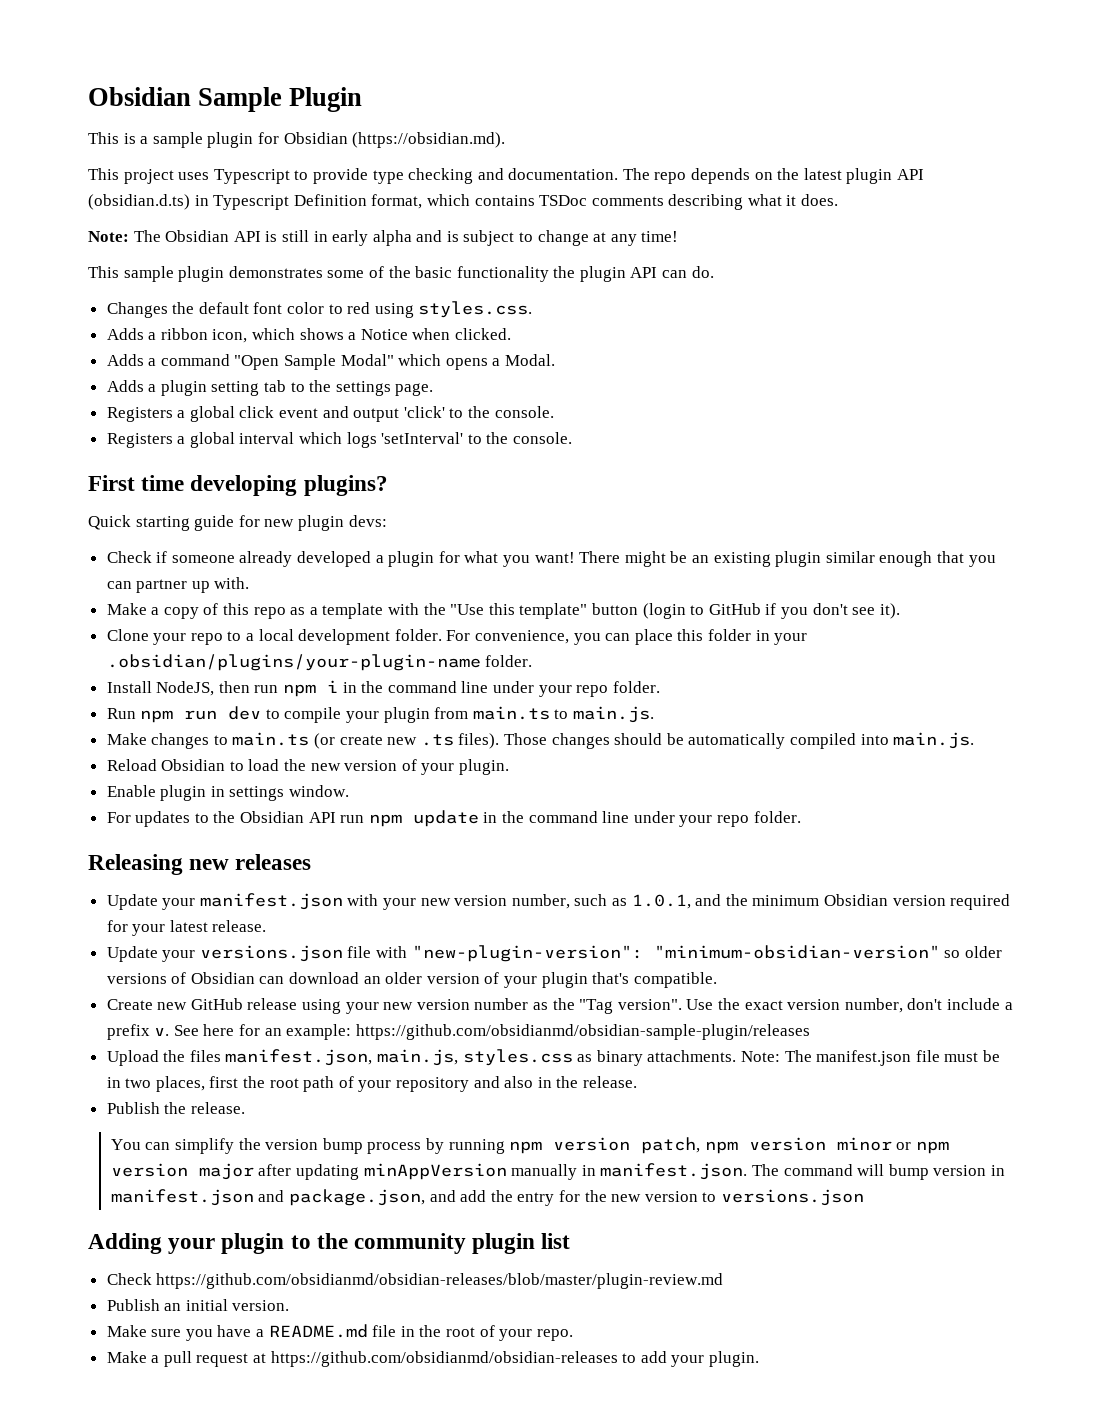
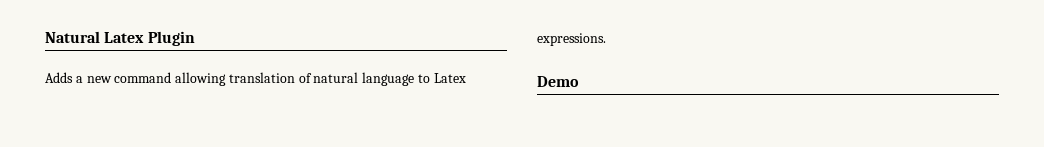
- Obsidian Sample Plugin
+ Natural Latex Plugin
- This is a sample plugin for Obsidian (https://obsidian.md).
- This project uses Typescript to provide type checking and documentation. The repo depends on the latest plugin API (obsidian.d.ts) in Typescript Definition format, which contains TSDoc comments describing what it does.
- Note: The Obsidian API is still in early alpha and is subject to change at any time!
- This sample plugin demonstrates some of the basic functionality the plugin API can do.
- Changes the default font color to red using styles.css.
- Adds a ribbon icon, which shows a Notice when clicked.
- Adds a command "Open Sample Modal" which opens a Modal.
- Adds a plugin setting tab to the settings page.
- Registers a global click event and output 'click' to the console.
- Registers a global interval which logs 'setInterval' to the console.
- First time developing plugins?
- Quick starting guide for new plugin devs:
- Check if someone already developed a plugin for what you want! There might be an existing plugin similar enough that you can partner up with.
- Make a copy of this repo as a template with the "Use this template" button (login to GitHub if you don't see it).
- Clone your repo to a local development folder. For convenience, you can place this folder in your .obsidian/plugins/your-plugin-name folder.
- Install NodeJS, then run npm i in the command line under your repo folder.
- Run npm run dev to compile your plugin from main.ts to main.js.
- Make changes to main.ts (or create new .ts files). Those changes should be automatically compiled into main.js.
- Reload Obsidian to load the new version of your plugin.
- Enable plugin in settings window.
- For updates to the Obsidian API run npm update in the command line under your repo folder.
- Releasing new releases
- Update your manifest.json with your new version number, such as 1.0.1, and the minimum Obsidian version required for your latest release.
- Update your versions.json file with "new-plugin-version": "minimum-obsidian-version" so older versions of Obsidian can download an older version of your plugin that's compatible.
- Create new GitHub release using your new version number as the "Tag version". Use the exact version number, don't include a prefix v. See here for an example: https://github.com/obsidianmd/obsidian-sample-plugin/releases
- Upload the files manifest.json, main.js, styles.css as binary attachments. Note: The manifest.json file must be in two places, first the root path of your repository and also in the release.
- Publish the release.
- You can simplify the version bump process by running npm version patch, npm version minor or npm version major after updating minAppVersion manually in manifest.json. The command will bump version in manifest.json and package.json, and add the entry for the new version to versions.json
- Adding your plugin to the community plugin list
- Check https://github.com/obsidianmd/obsidian-releases/blob/master/plugin-review.md
- Publish an initial version.
- Make sure you have a README.md file in the root of your repo.
- Make a pull request at https://github.com/obsidianmd/obsidian-releases to add your plugin.
+ Adds a new command allowing translation of natural language to Latex expressions.
+ Demo

